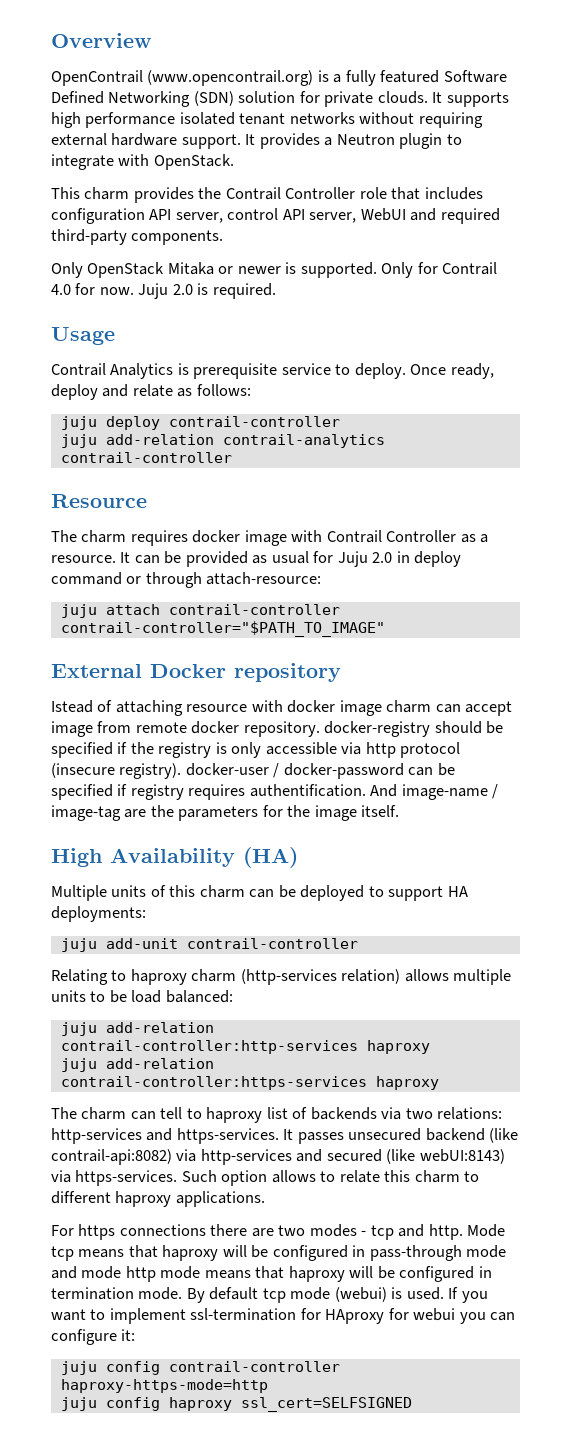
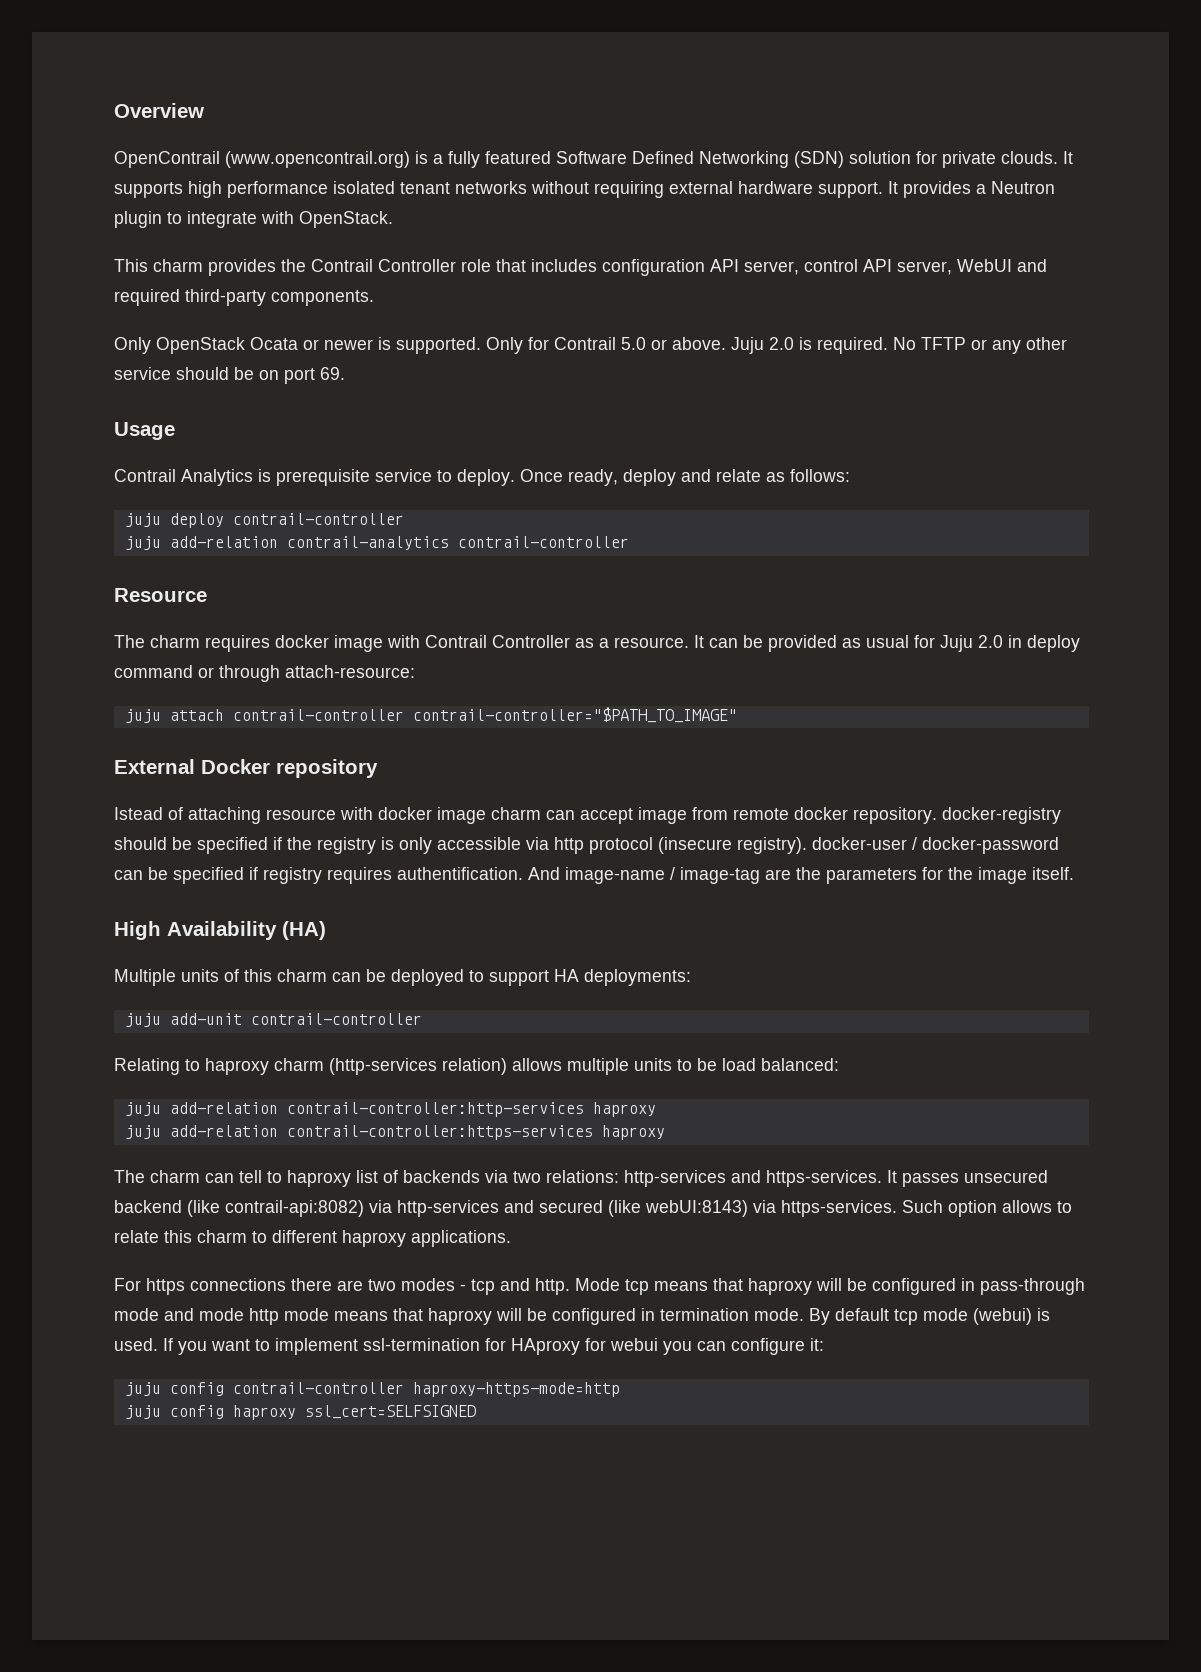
- Only OpenStack Mitaka or newer is supported.
+ Only OpenStack Ocata or newer is supported.
- Only for Contrail 4.0 for now.
+ Only for Contrail 5.0 or above.
+ No TFTP or any other service should be on port 69.

